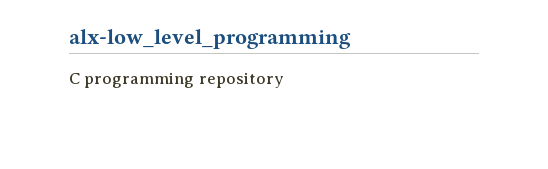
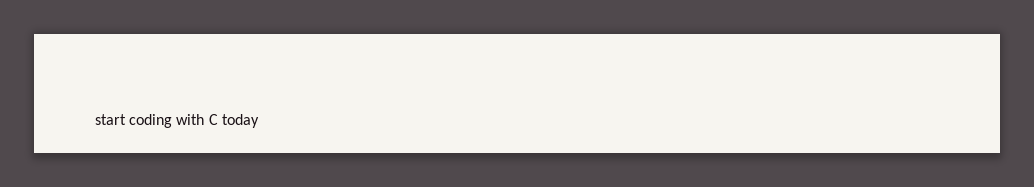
- alx-low_level_programming
- C programming repository
+ start coding with C today

